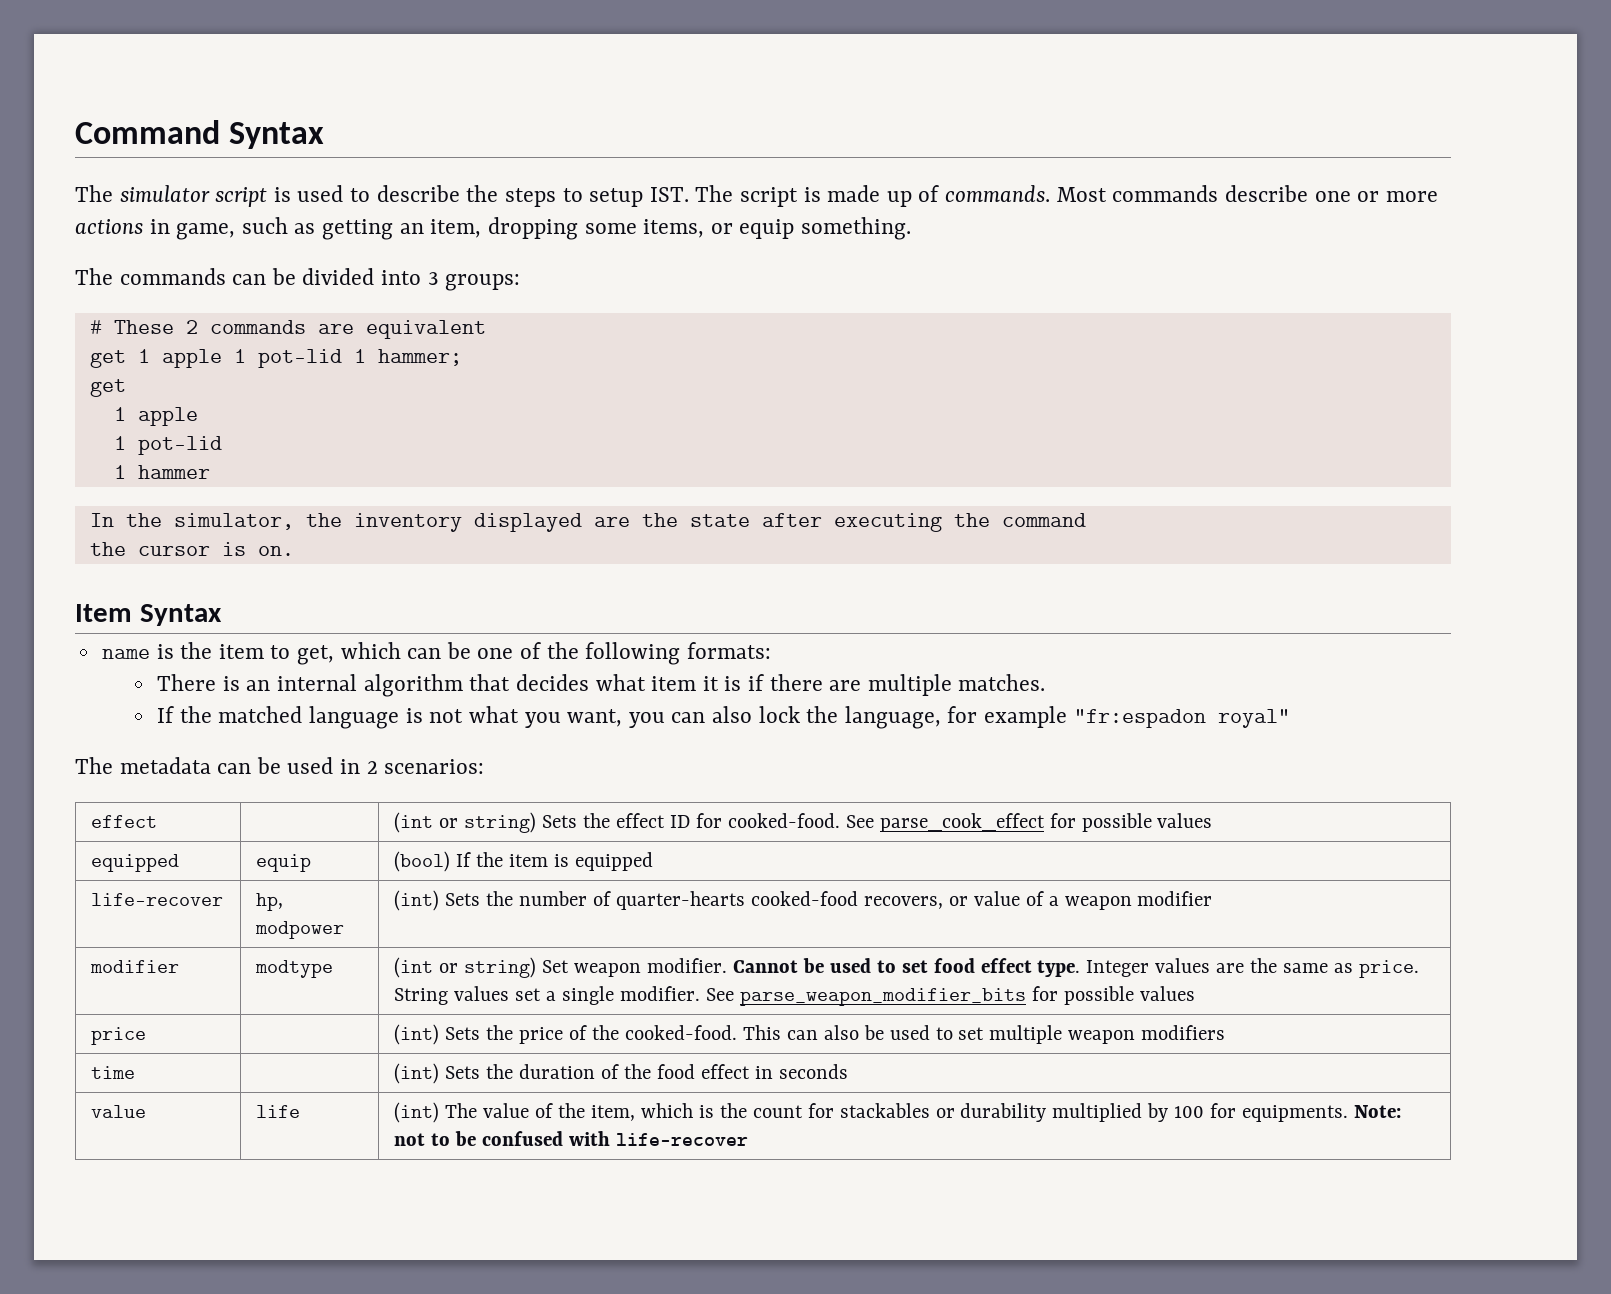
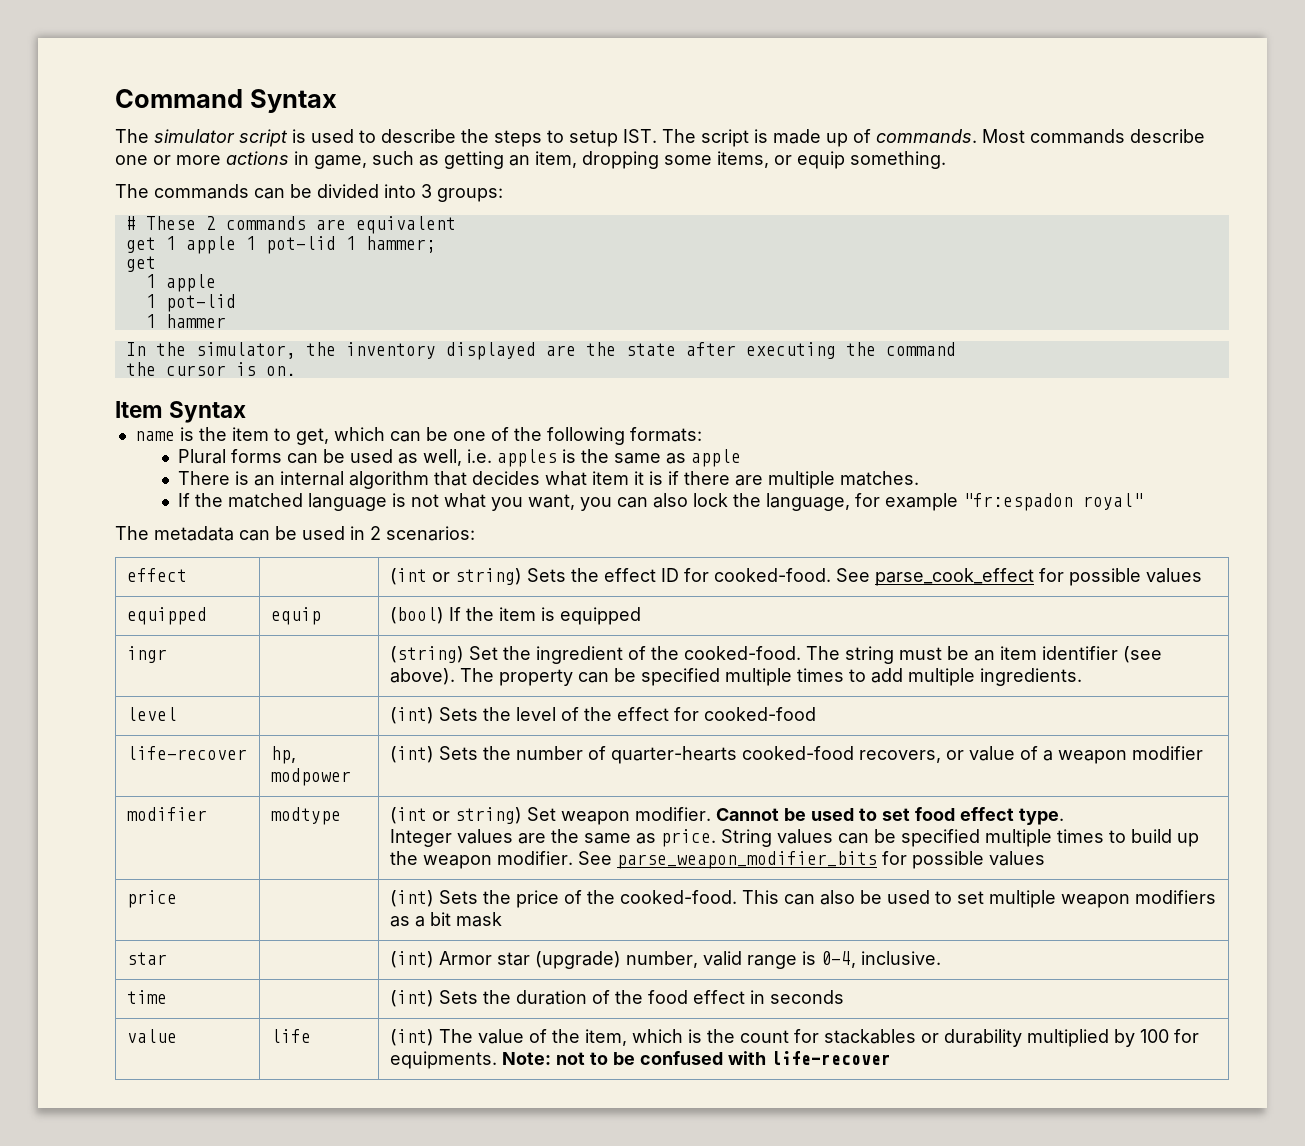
+ Plural forms can be used as well, i.e. apples is the same as apple
+ ingr | | (string) Set the ingredient of the cooked-food. The string must be an item identifier (see above). The property can be specified multiple times to add multiple ingredients.
+ level | | (int) Sets the level of the effect for cooked-food
- Cannot be used to set food effect type. Integer values are the same as price.
+ Cannot be used to set food effect type.
+ Integer values are the same as price.
- String values set a single modifier.
+ String values can be specified multiple times to build up the weapon modifier.
- price | | (int) Sets the price of the cooked-food. This can also be used to set multiple weapon modifiers
+ price | | (int) Sets the price of the cooked-food. This can also be used to set multiple weapon modifiers as a bit mask
+ star | | (int) Armor star (upgrade) number, valid range is 0-4, inclusive.

